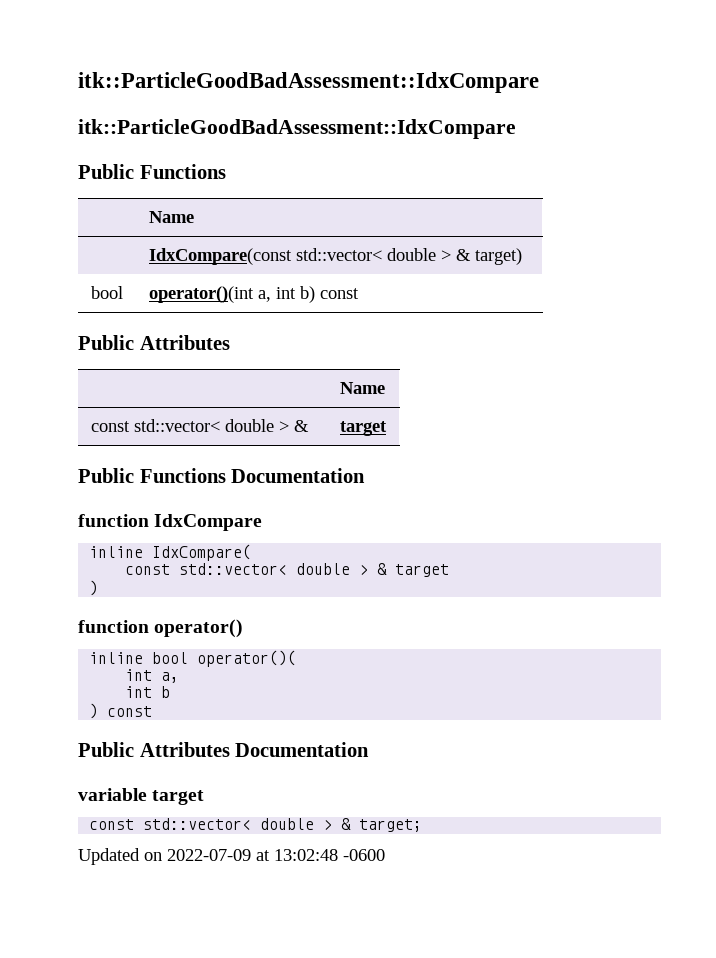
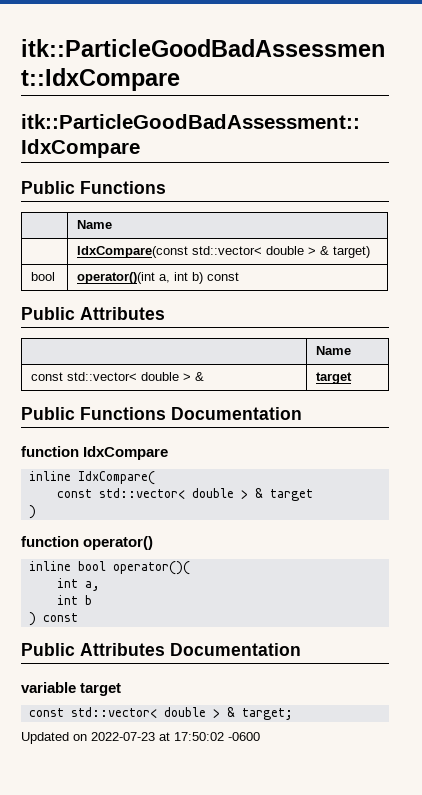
- Updated on 2022-07-09 at 13:02:48 -0600
+ Updated on 2022-07-23 at 17:50:02 -0600

